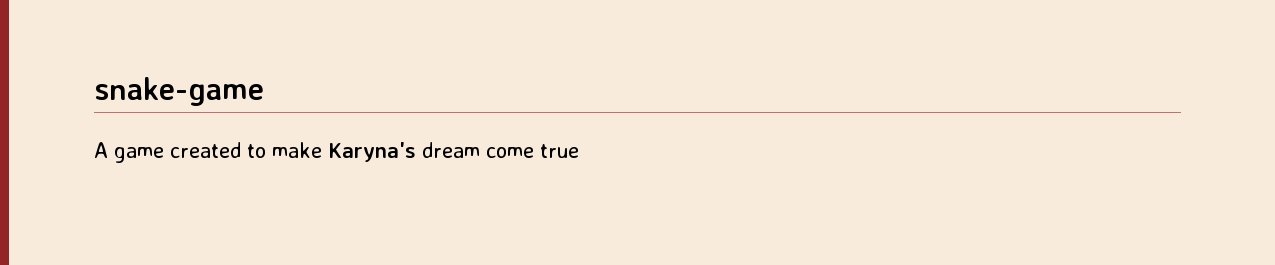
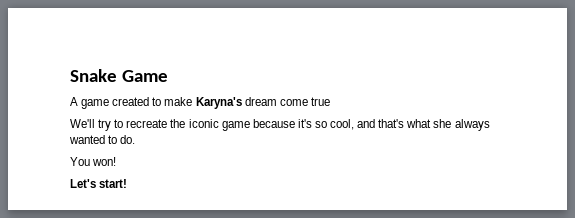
- snake-game
+ Snake Game
+ We'll try to recreate the iconic game because it's so cool, and that's what she always wanted to do.
+ You won!
+ Let's start!

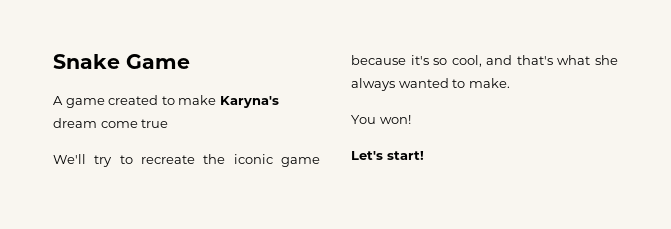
- We'll try to recreate the iconic game because it's so cool, and that's what she always wanted to do.
+ We'll try to recreate the iconic game because it's so cool, and that's what she always wanted to make.

